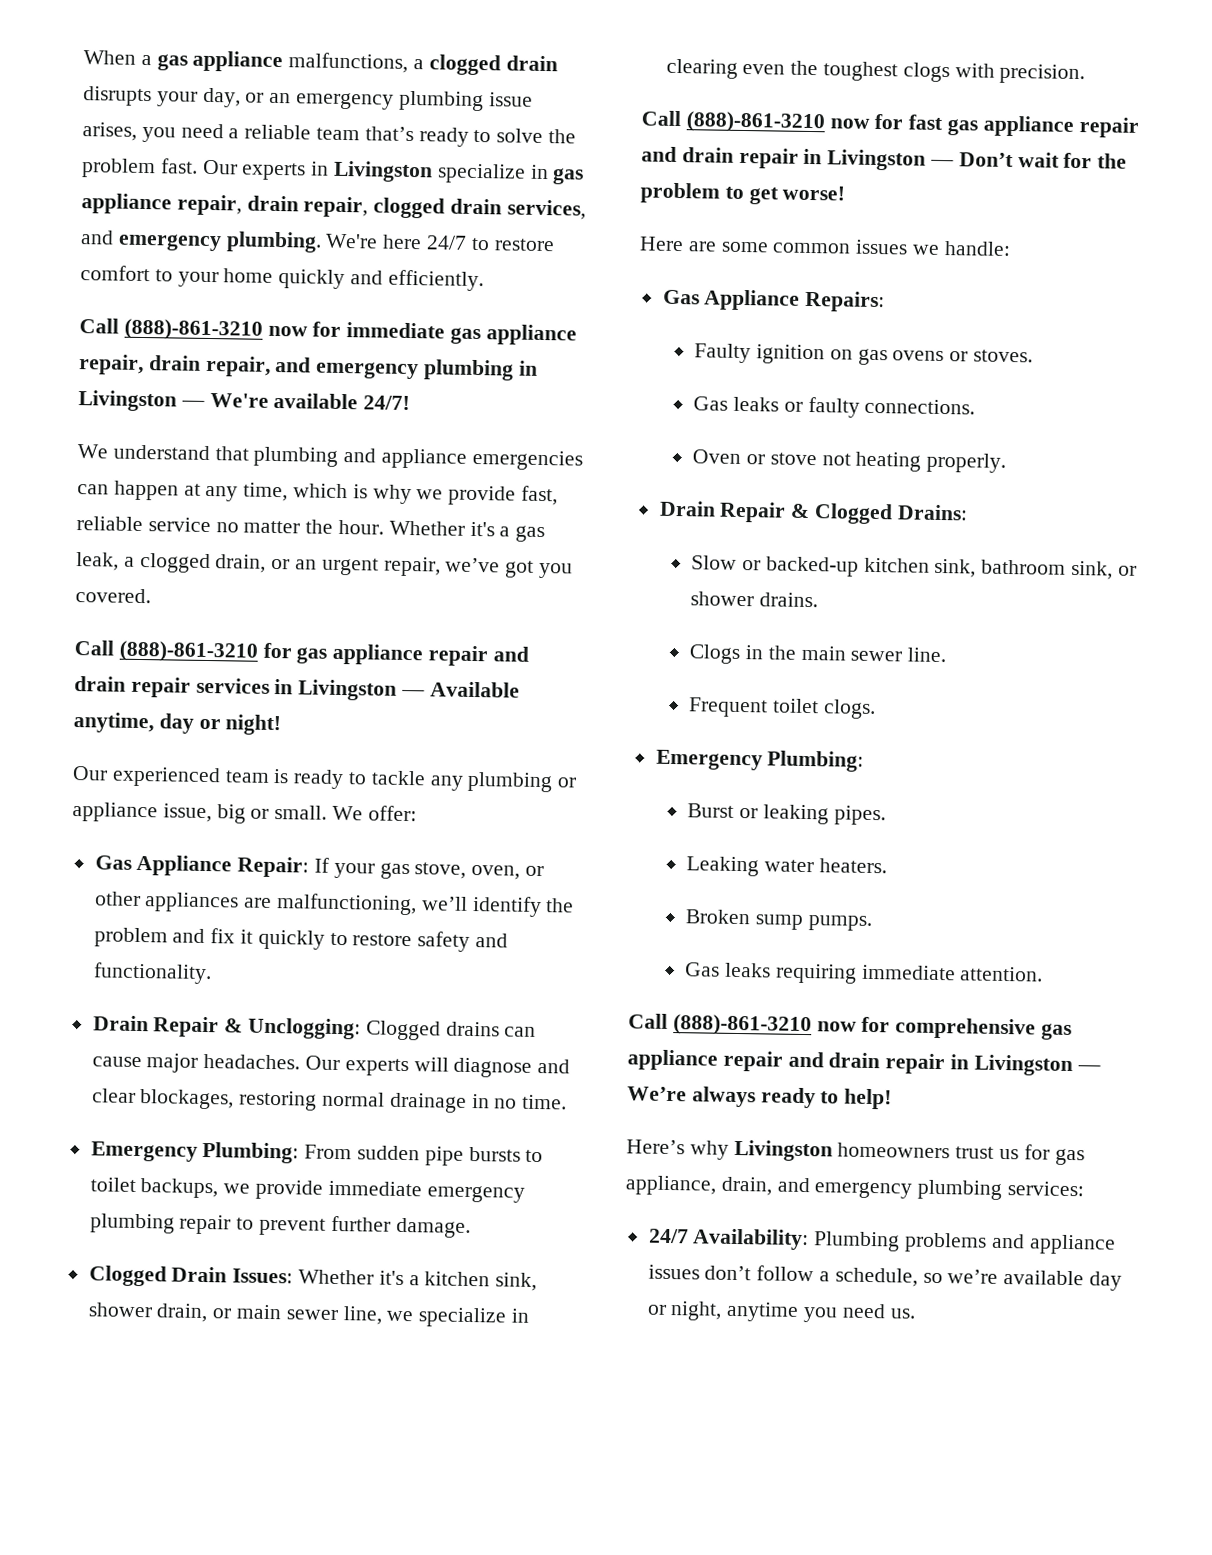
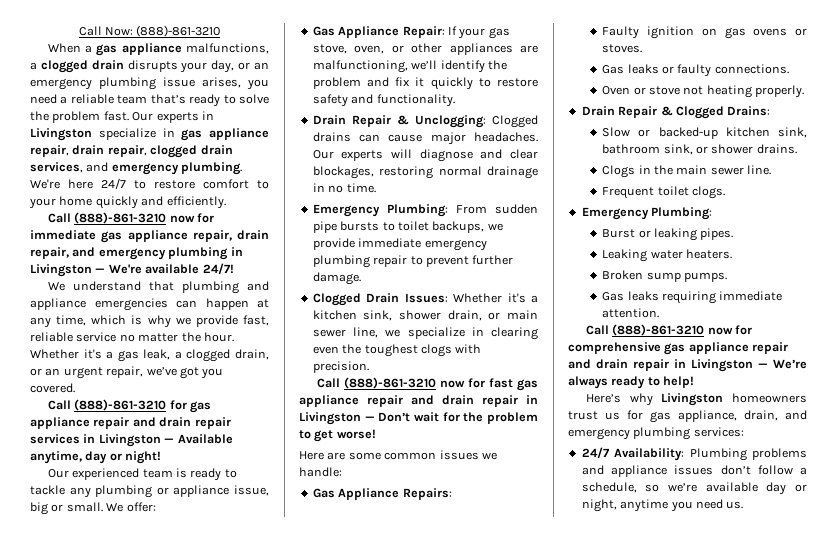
+ Call Now: (888)-861-3210

